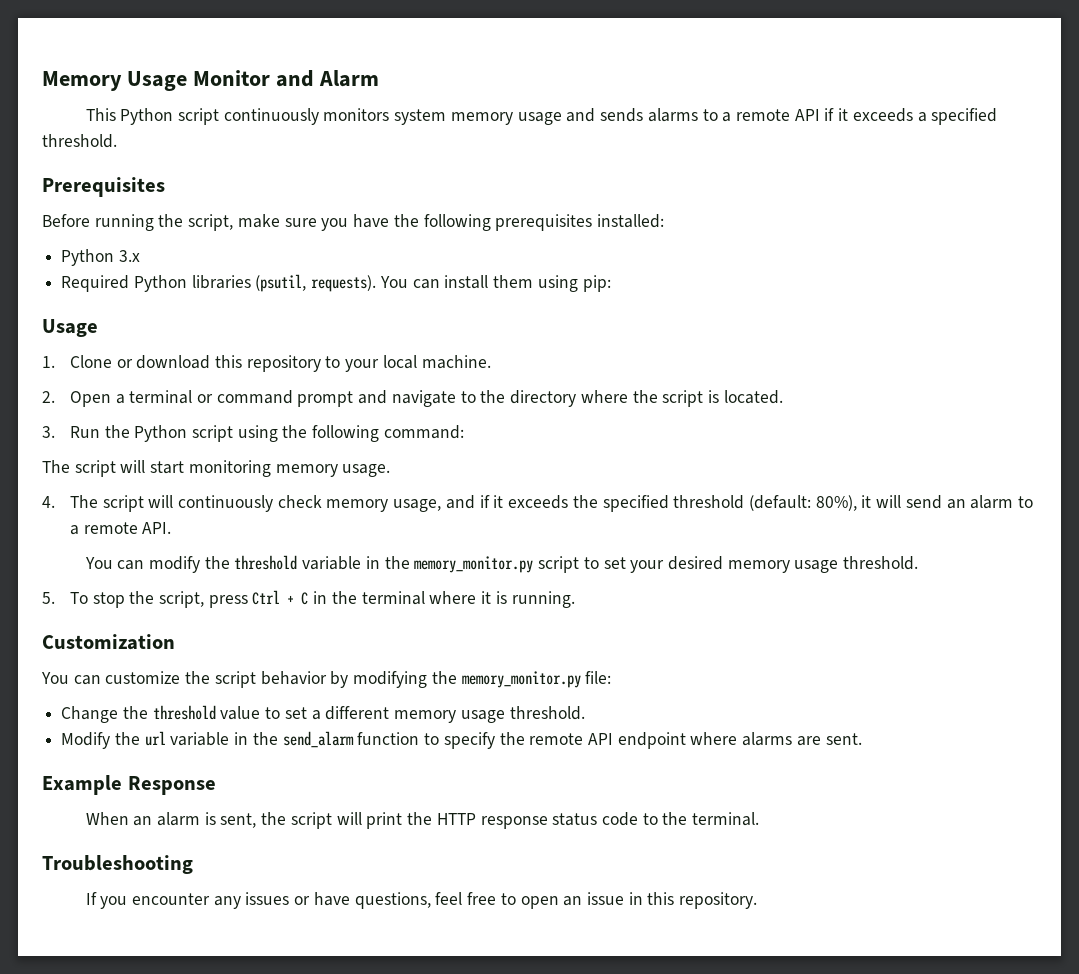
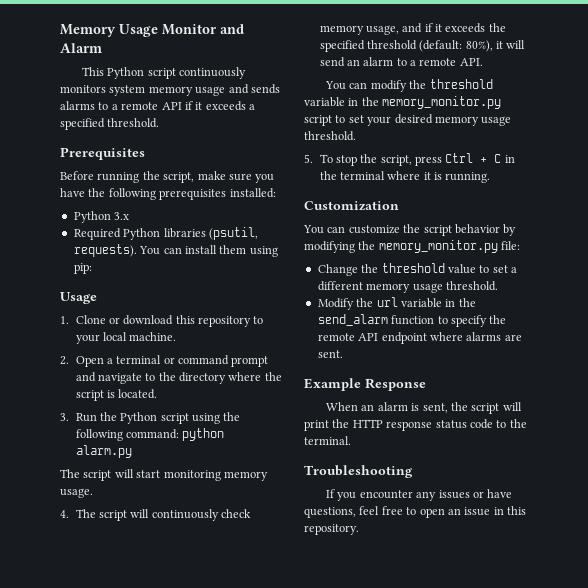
- 3. Run the Python script using the following command:
+ 3. Run the Python script using the following command: python alarm.py

